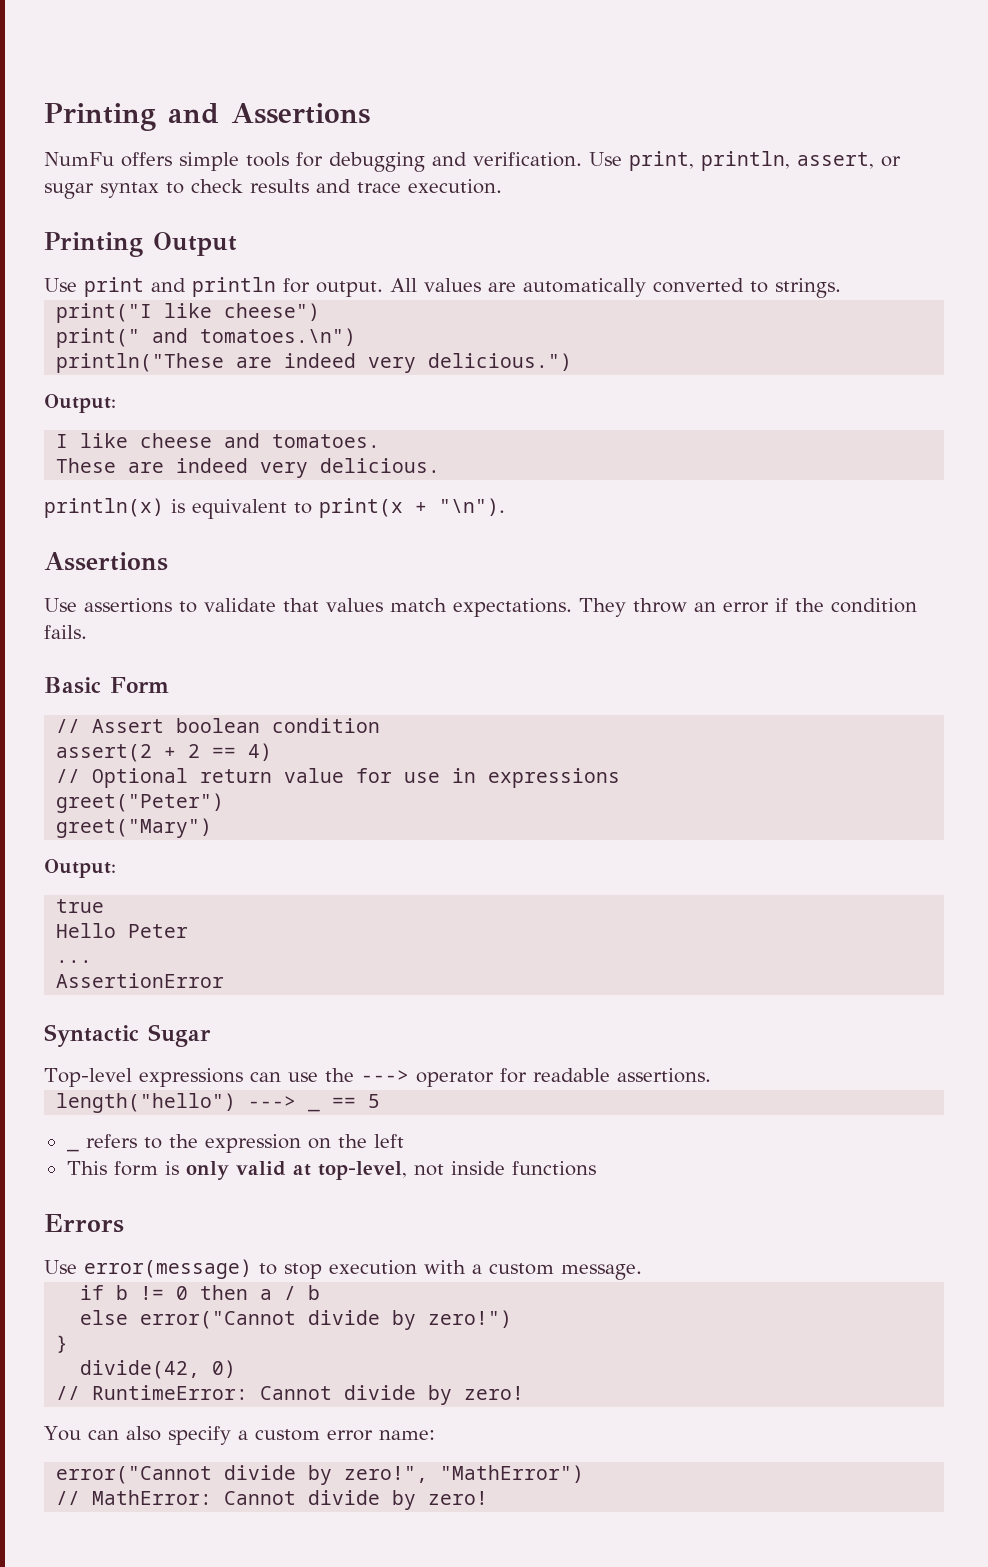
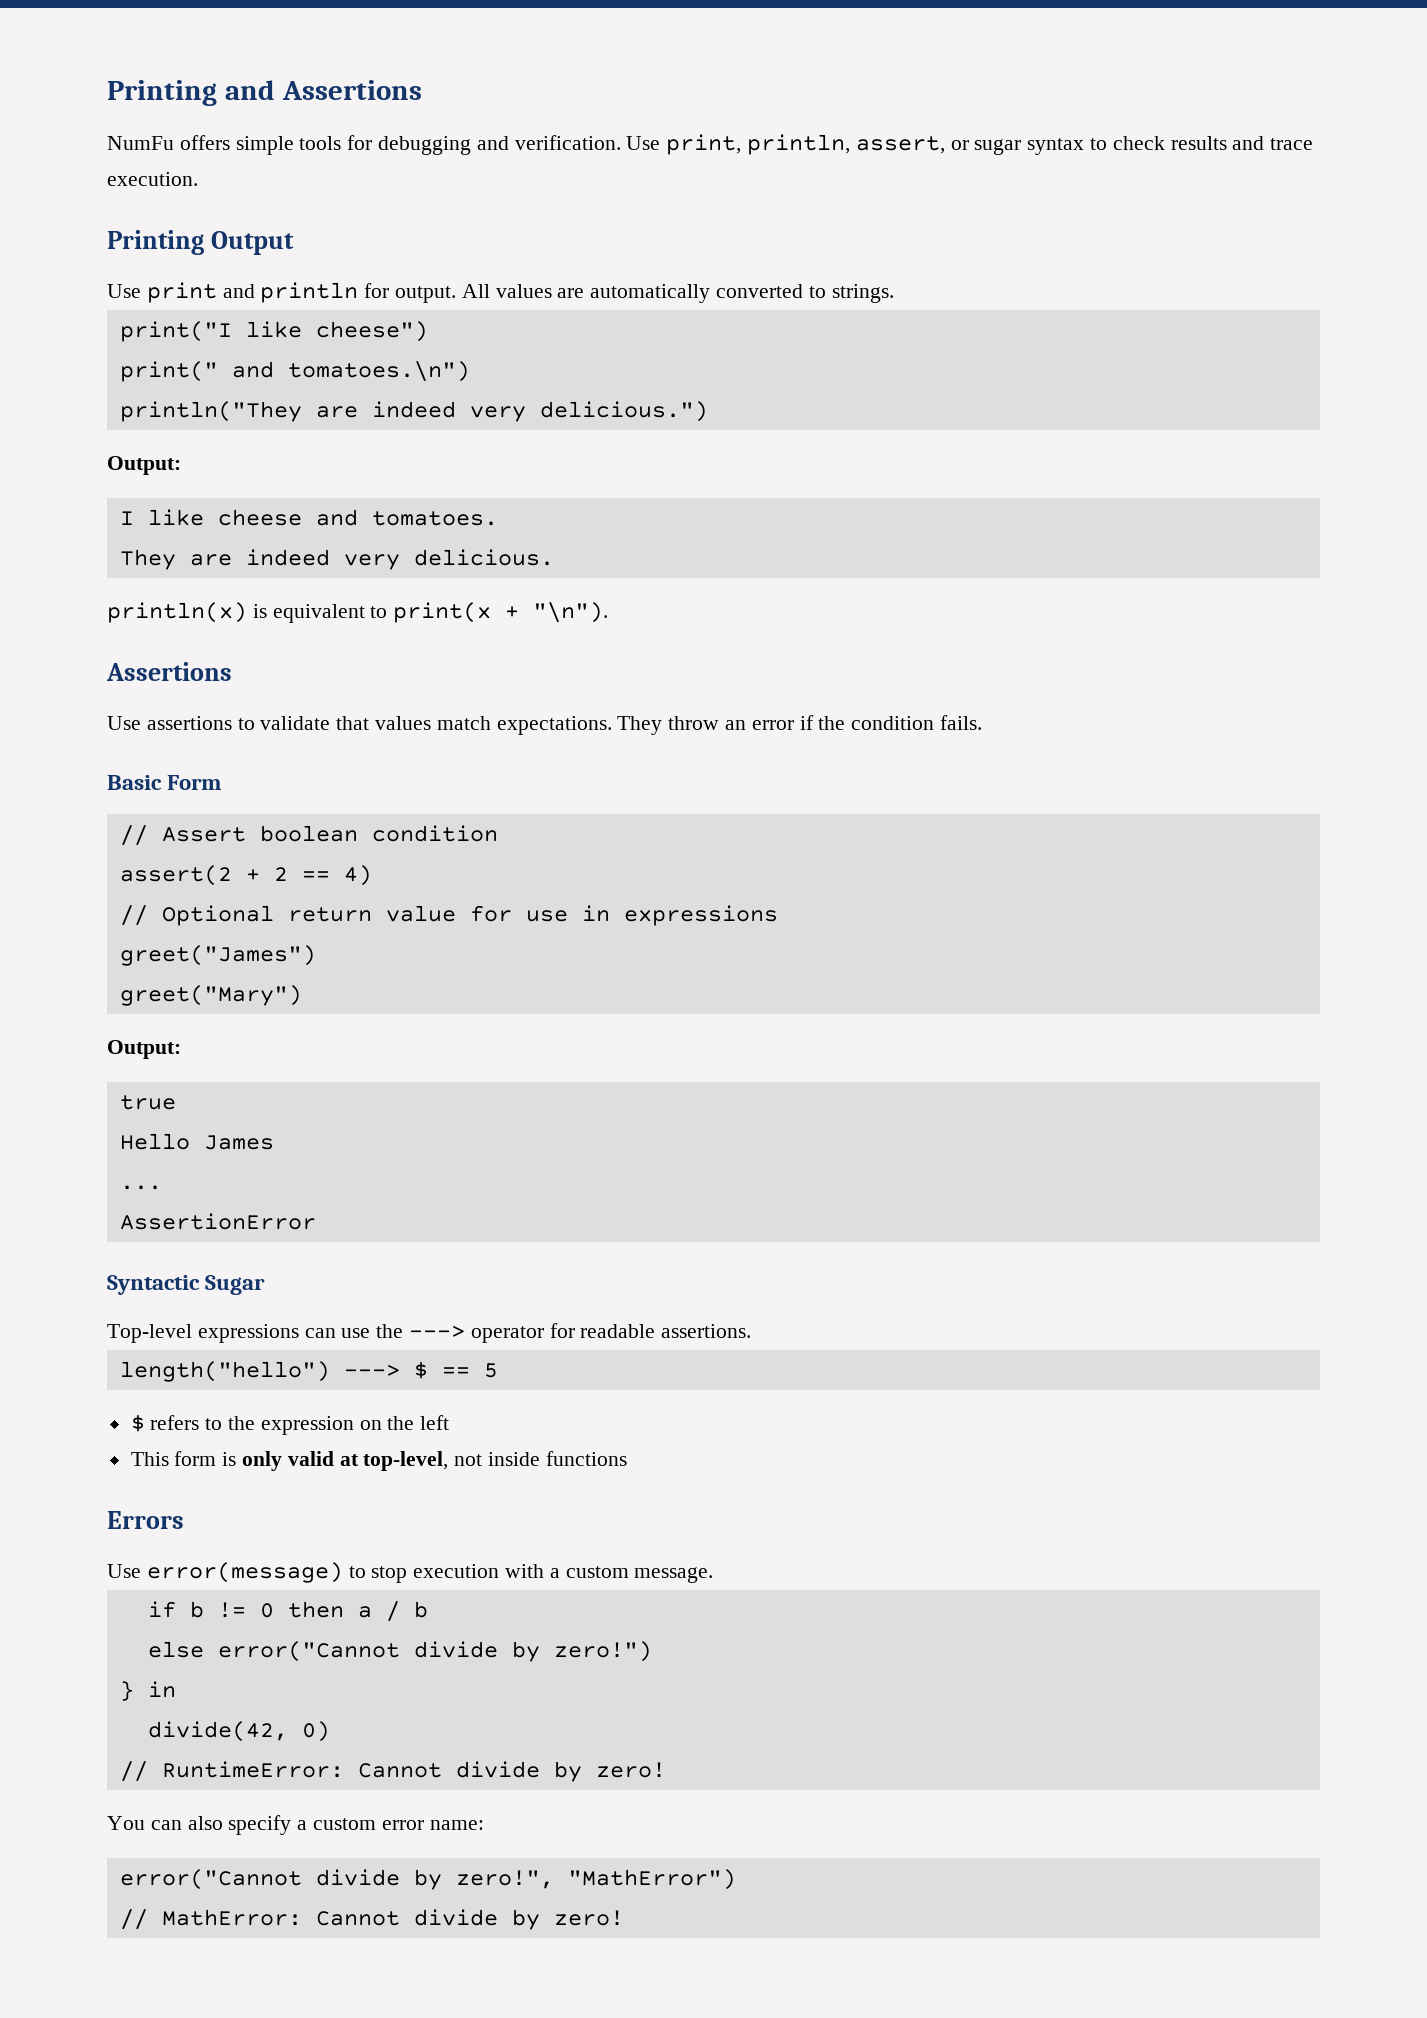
- println("These are indeed very delicious.")
+ println("They are indeed very delicious.")
- These are indeed very delicious.
+ They are indeed very delicious.
- greet("Peter")
+ greet("James")
- Hello Peter
+ Hello James
- length("hello") ---> _ == 5
+ length("hello") ---> $ == 5
- _ refers to the expression on the left
+ $ refers to the expression on the left
- }
+ } in

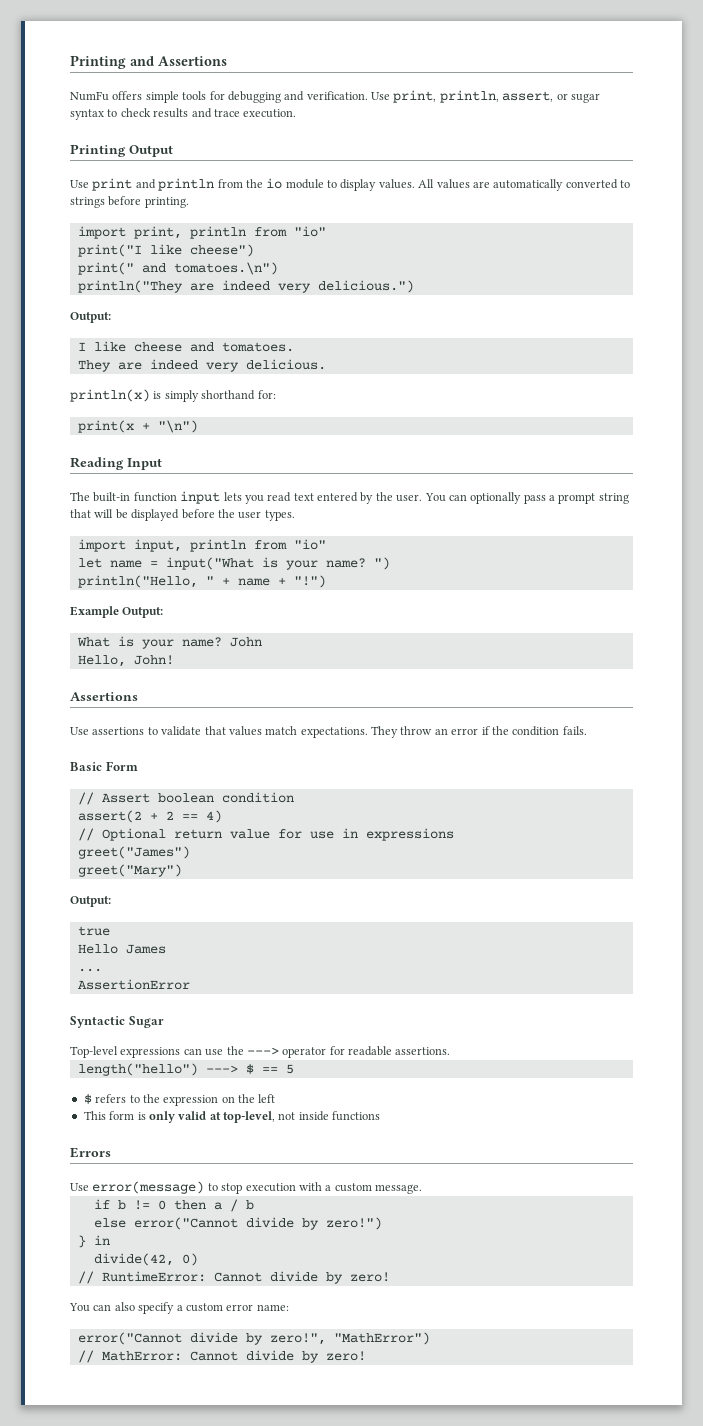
- Use print and println for output.
+ Use print and println from the io module to display values.
- All values are automatically converted to strings.
+ All values are automatically converted to strings before printing.
+ import print, println from "io"
- println(x) is equivalent to print(x + "\n").
+ println(x) is simply shorthand for:
+ print(x + "\n")
+ Reading Input
+ The built-in function input lets you read text entered by the user. You can optionally pass a prompt string that will be displayed before the user types.
+ import input, println from "io"
+ let name = input("What is your name? ")
+ println("Hello, " + name + "!")
+ Example Output:
+ What is your name? John
+ Hello, John!

